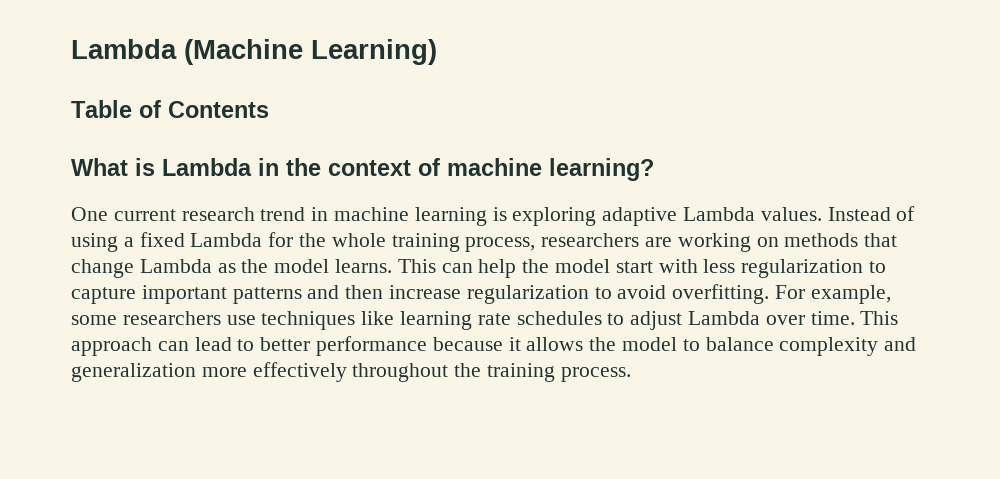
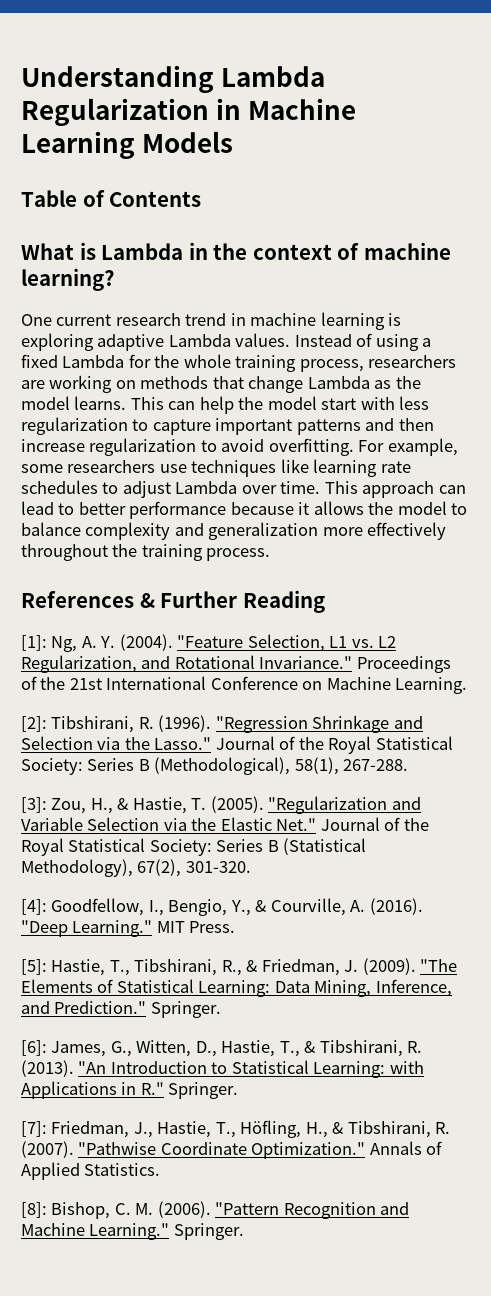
- Lambda (Machine Learning)
+ Understanding Lambda Regularization in Machine Learning Models
+ References & Further Reading
+ [1]: Ng, A. Y. (2004). "Feature Selection, L1 vs. L2 Regularization, and Rotational Invariance." Proceedings of the 21st International Conference on Machine Learning.
+ [2]: Tibshirani, R. (1996). "Regression Shrinkage and Selection via the Lasso." Journal of the Royal Statistical Society: Series B (Methodological), 58(1), 267-288.
+ [3]: Zou, H., & Hastie, T. (2005). "Regularization and Variable Selection via the Elastic Net." Journal of the Royal Statistical Society: Series B (Statistical Methodology), 67(2), 301-320.
+ [4]: Goodfellow, I., Bengio, Y., & Courville, A. (2016). "Deep Learning." MIT Press.
+ [5]: Hastie, T., Tibshirani, R., & Friedman, J. (2009). "The Elements of Statistical Learning: Data Mining, Inference, and Prediction." Springer.
+ [6]: James, G., Witten, D., Hastie, T., & Tibshirani, R. (2013). "An Introduction to Statistical Learning: with Applications in R." Springer.
+ [7]: Friedman, J., Hastie, T., Höfling, H., & Tibshirani, R. (2007). "Pathwise Coordinate Optimization." Annals of Applied Statistics.
+ [8]: Bishop, C. M. (2006). "Pattern Recognition and Machine Learning." Springer.

